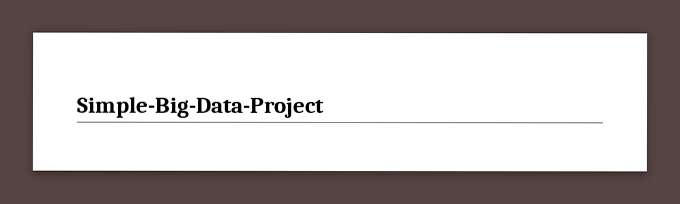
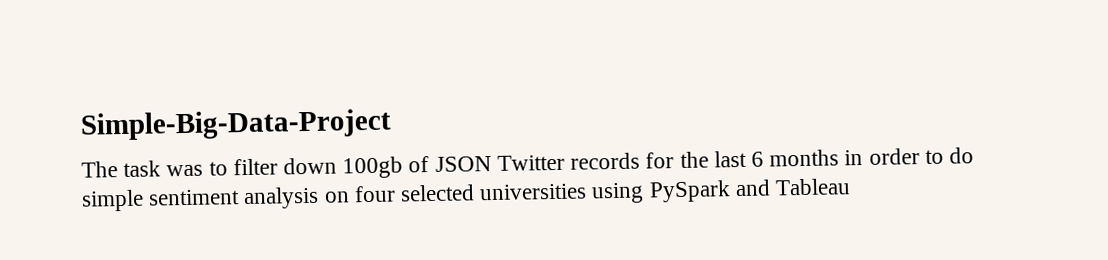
+ The task was to filter down 100gb of JSON Twitter records for the last 6 months in order to do simple sentiment analysis on four selected universities using PySpark and Tableau

